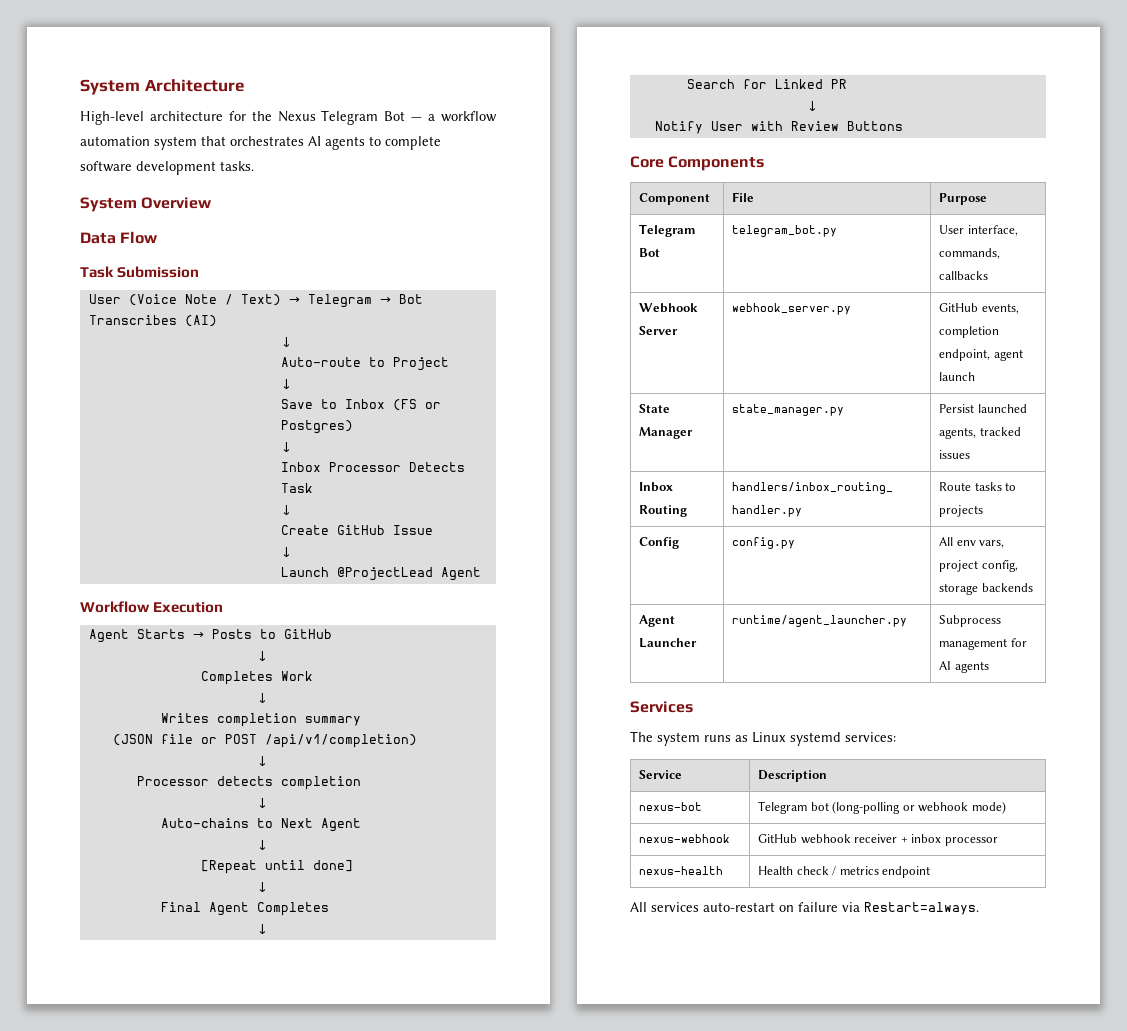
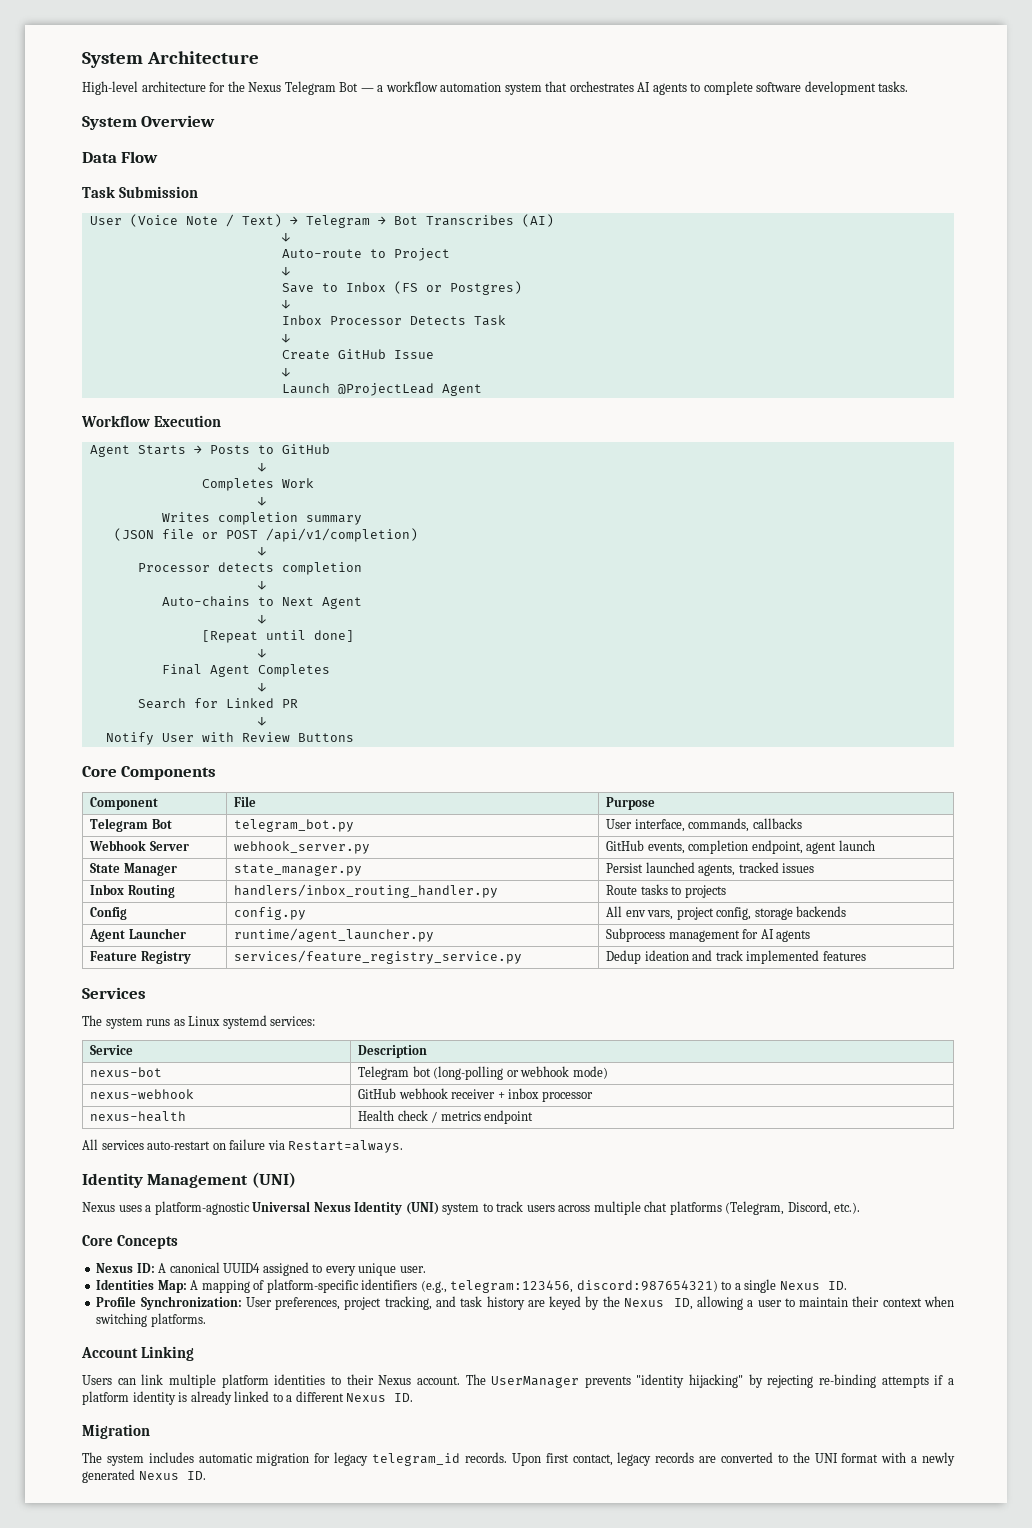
+ Feature Registry | services/feature_registry_service.py | Dedup ideation and track implemented features
+ Identity Management (UNI)
+ Nexus uses a platform-agnostic Universal Nexus Identity (UNI) system to track users across multiple chat platforms (Telegram, Discord, etc.).
+ Core Concepts
+ Nexus ID: A canonical UUID4 assigned to every unique user.
+ Identities Map: A mapping of platform-specific identifiers (e.g., telegram:123456, discord:987654321) to a single Nexus ID.
+ Profile Synchronization: User preferences, project tracking, and task history are keyed by the Nexus ID, allowing a user to maintain their context when switching platforms.
+ Account Linking
+ Users can link multiple platform identities to their Nexus account. The UserManager prevents "identity hijacking" by rejecting re-binding attempts if a platform identity is already linked to a different Nexus ID.
+ Migration
+ The system includes automatic migration for legacy telegram_id records. Upon first contact, legacy records are converted to the UNI format with a newly generated Nexus ID.

